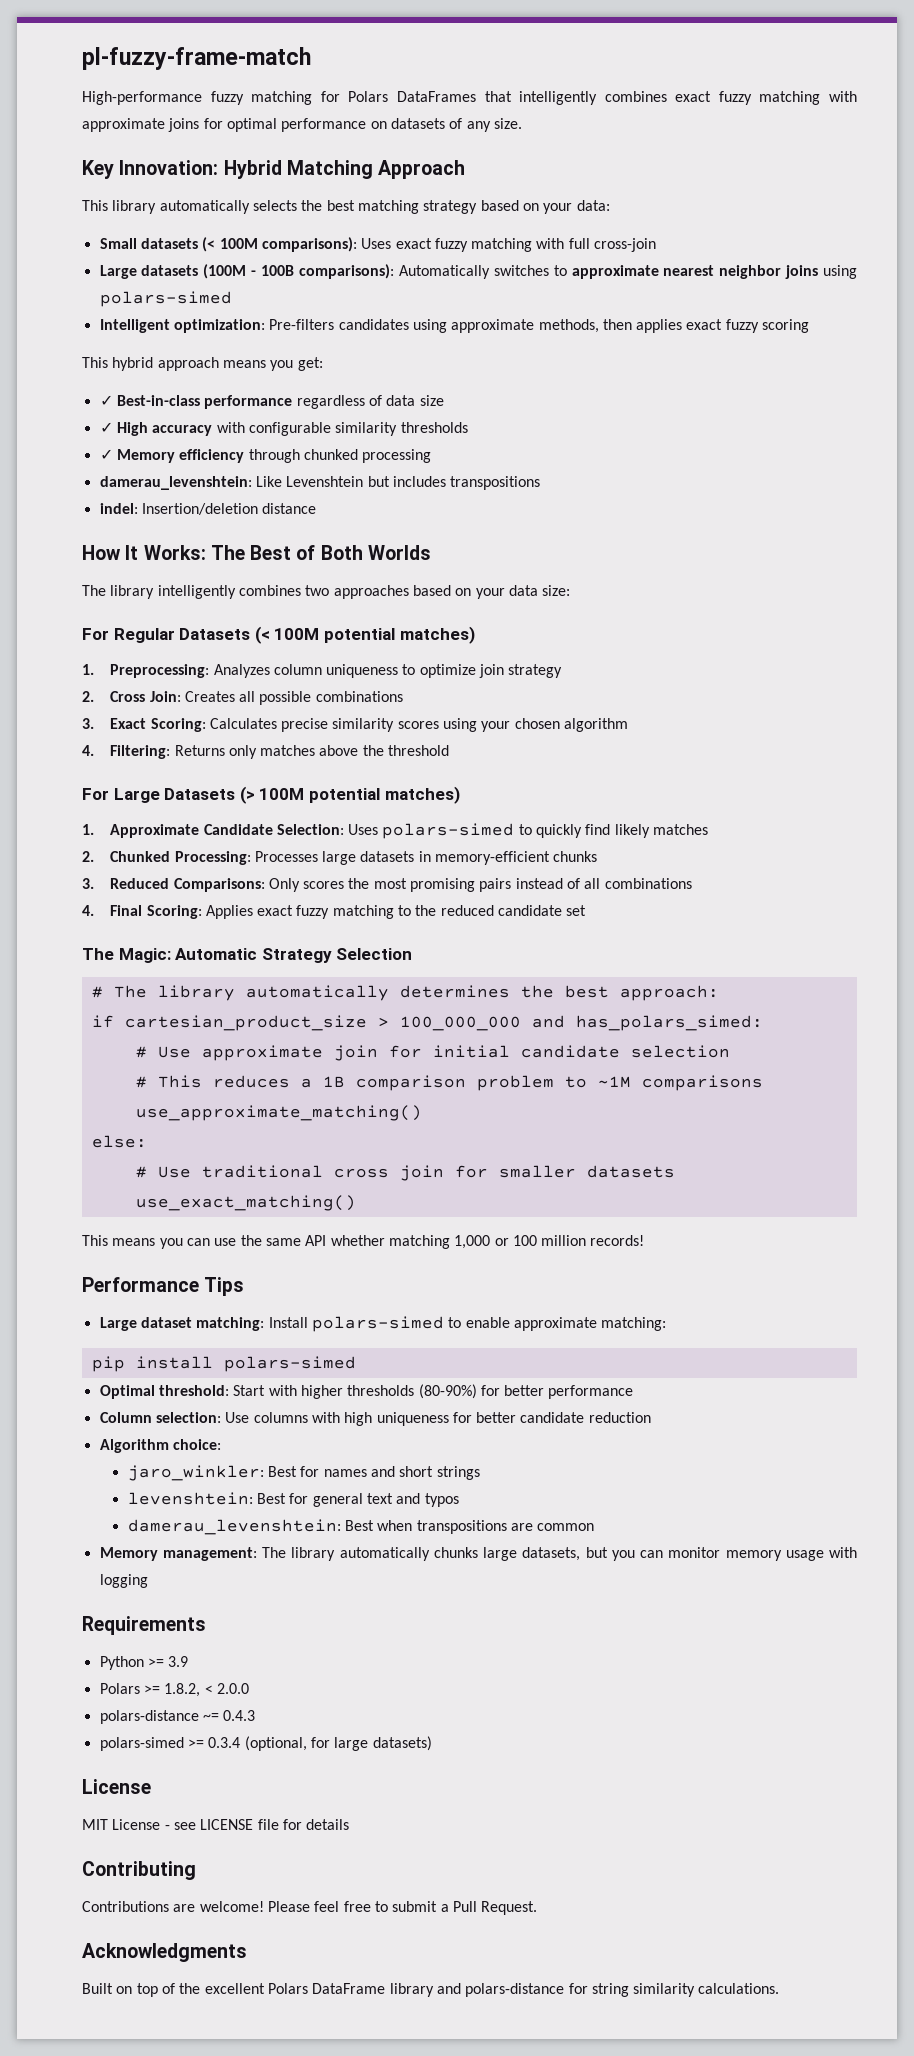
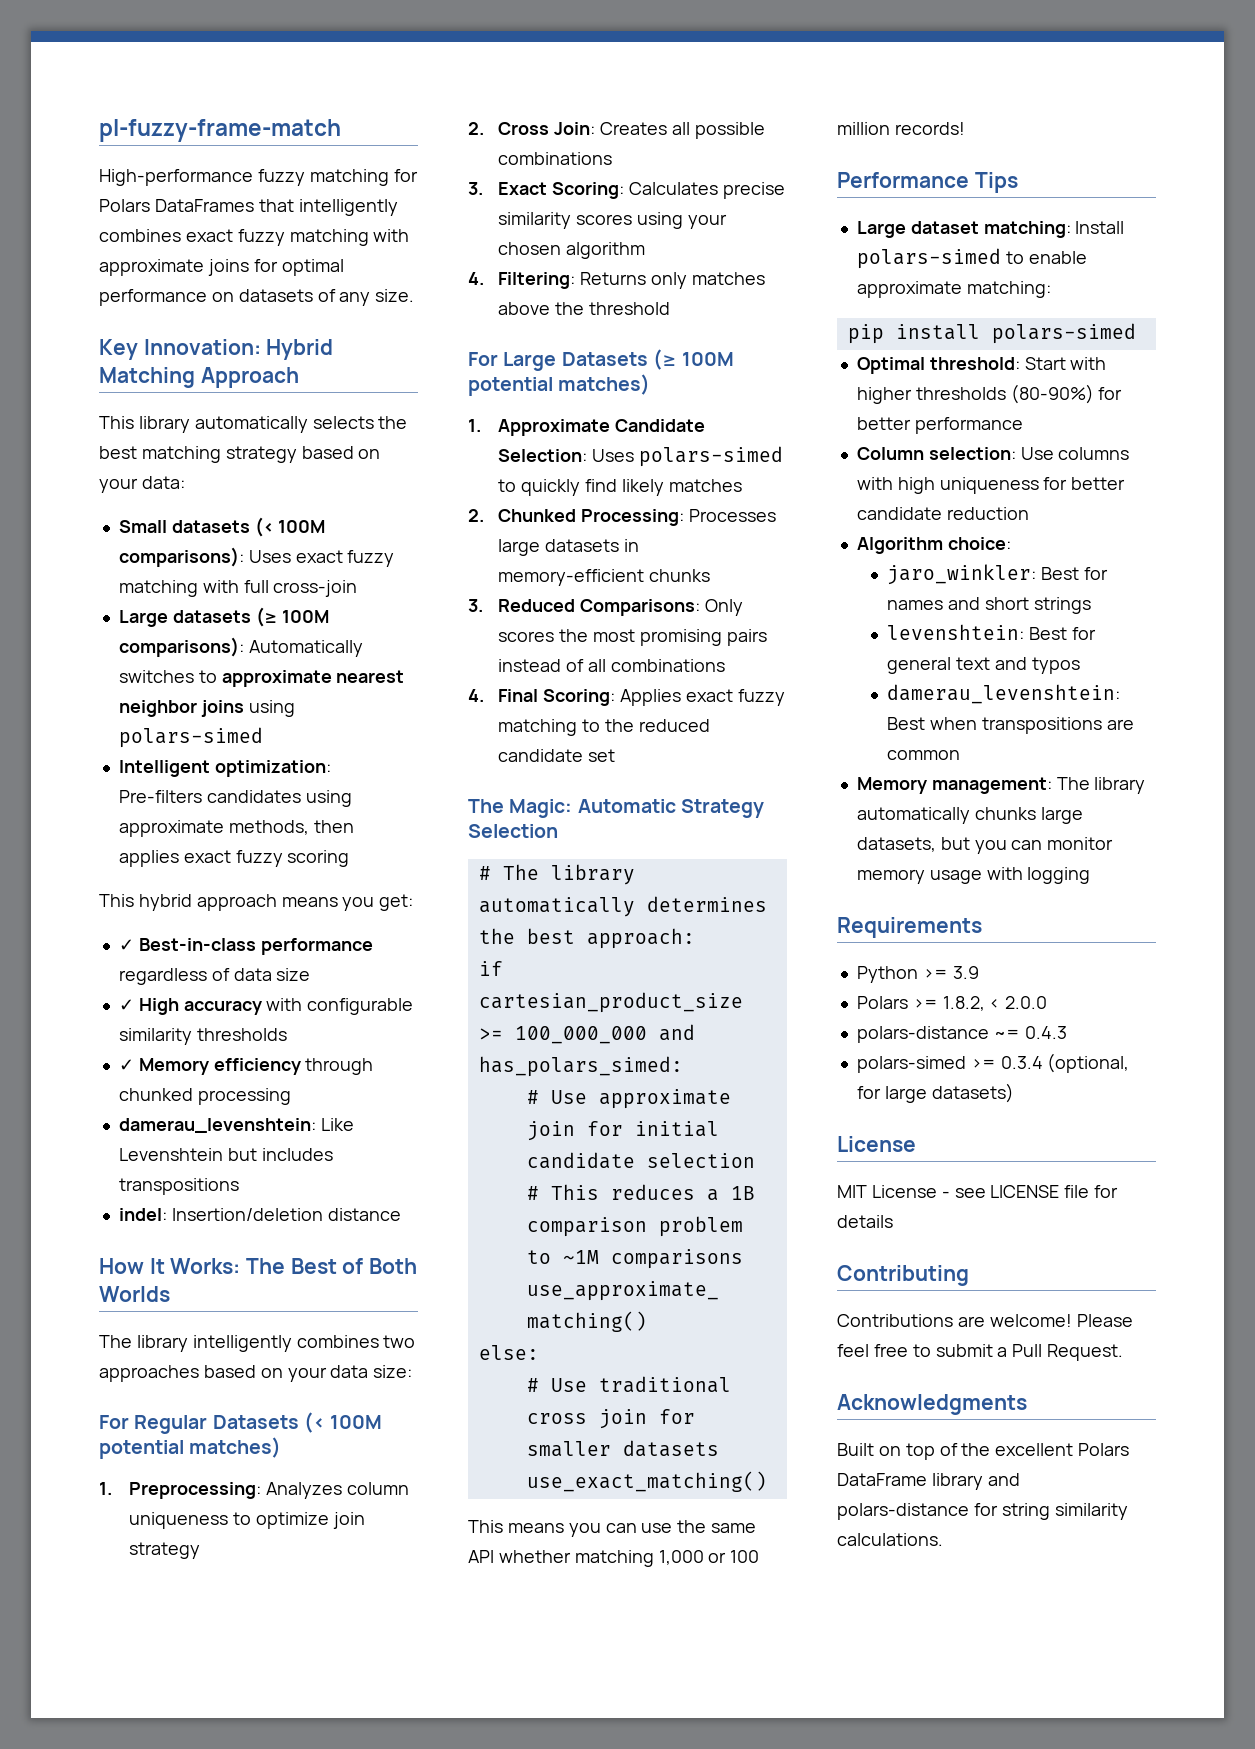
- Large datasets (100M - 100B comparisons): Automatically switches to approximate nearest neighbor joins using polars-simed
+ Large datasets (≥ 100M comparisons): Automatically switches to approximate nearest neighbor joins using polars-simed
- For Large Datasets (> 100M potential matches)
+ For Large Datasets (≥ 100M potential matches)
- if cartesian_product_size > 100_000_000 and has_polars_simed:
+ if cartesian_product_size >= 100_000_000 and has_polars_simed:

